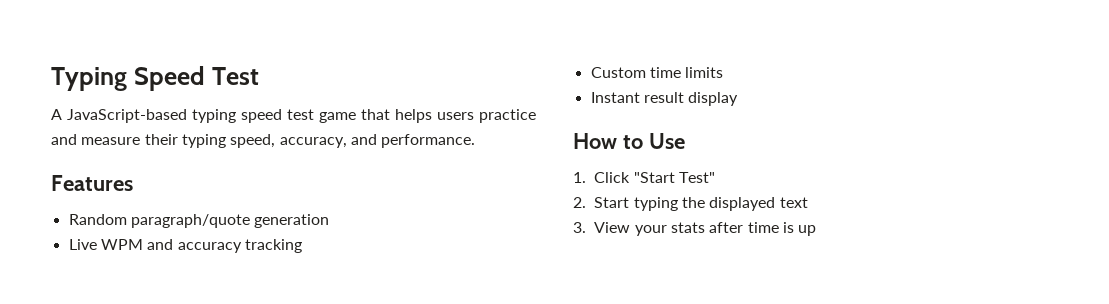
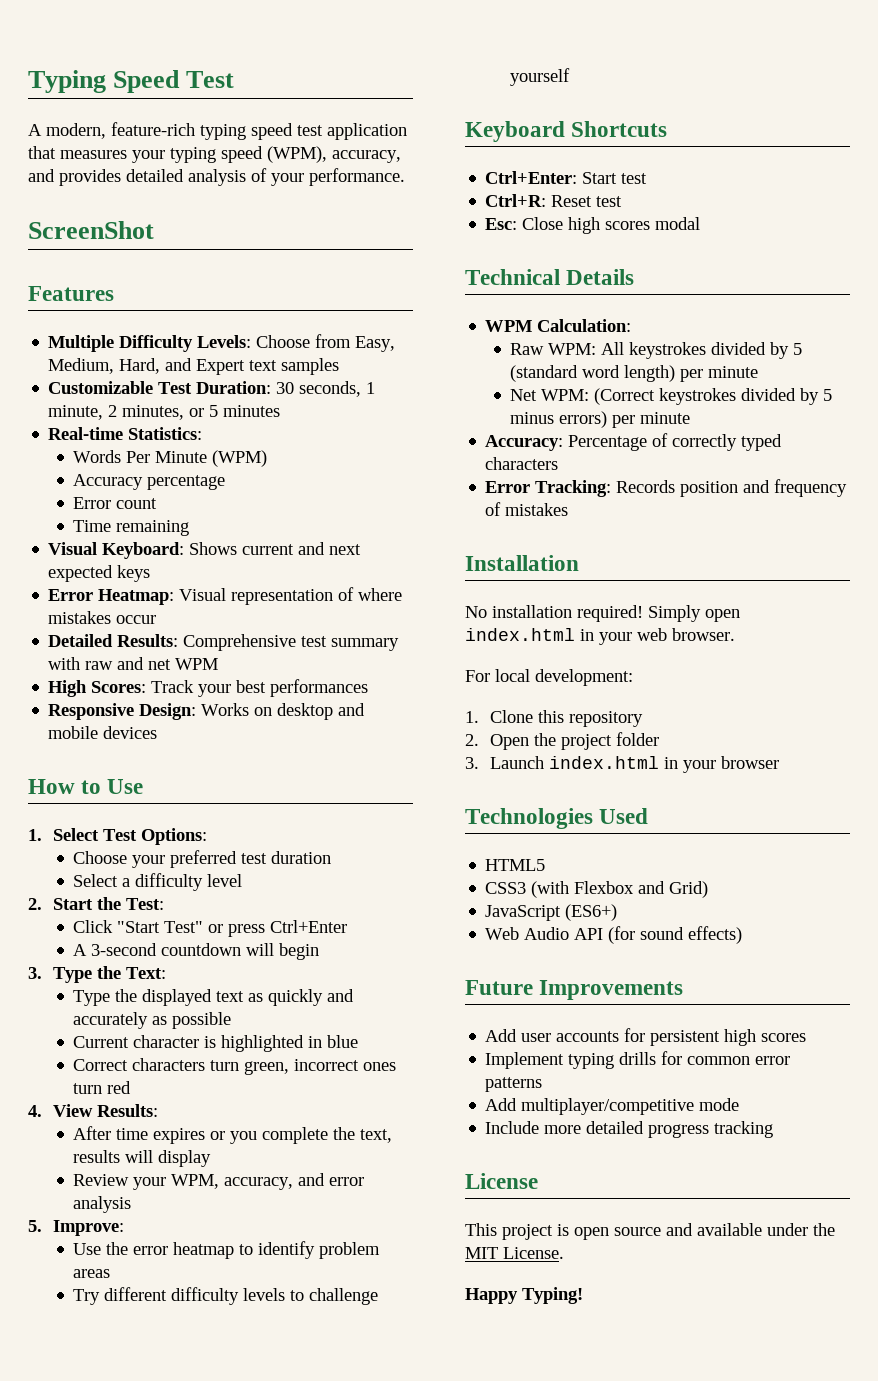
- A JavaScript-based typing speed test game that helps users practice and measure their typing speed, accuracy, and performance.
+ A modern, feature-rich typing speed test application that measures your typing speed (WPM), accuracy, and provides detailed analysis of your performance.
+ ScreenShot
- Random paragraph/quote generation
- Live WPM and accuracy tracking
- Custom time limits
- Instant result display
+ Multiple Difficulty Levels: Choose from Easy, Medium, Hard, and Expert text samples
+ Customizable Test Duration: 30 seconds, 1 minute, 2 minutes, or 5 minutes
+ Real-time Statistics:
+ Words Per Minute (WPM)
+ Accuracy percentage
+ Error count
+ Time remaining
+ Visual Keyboard: Shows current and next expected keys
+ Error Heatmap: Visual representation of where mistakes occur
+ Detailed Results: Comprehensive test summary with raw and net WPM
+ High Scores: Track your best performances
+ Responsive Design: Works on desktop and mobile devices
  How to Use
- 1. Click "Start Test"
- 2. Start typing the displayed text
- 3. View your stats after time is up
+ 1. Select Test Options:
+ Choose your preferred test duration
+ Select a difficulty level
+ 2. Start the Test:
+ Click "Start Test" or press Ctrl+Enter
+ A 3-second countdown will begin
+ 3. Type the Text:
+ Type the displayed text as quickly and accurately as possible
+ Current character is highlighted in blue
+ Correct characters turn green, incorrect ones turn red
+ 4. View Results:
+ After time expires or you complete the text, results will display
+ Review your WPM, accuracy, and error analysis
+ 5. Improve:
+ Use the error heatmap to identify problem areas
+ Try different difficulty levels to challenge yourself
+ Keyboard Shortcuts
+ Ctrl+Enter: Start test
+ Ctrl+R: Reset test
+ Esc: Close high scores modal
+ Technical Details
+ WPM Calculation:
+ Raw WPM: All keystrokes divided by 5 (standard word length) per minute
+ Net WPM: (Correct keystrokes divided by 5 minus errors) per minute
+ Accuracy: Percentage of correctly typed characters
+ Error Tracking: Records position and frequency of mistakes
+ Installation
+ No installation required! Simply open index.html in your web browser.
+ For local development:
+ 1. Clone this repository
+ 2. Open the project folder
+ 3. Launch index.html in your browser
+ Technologies Used
+ HTML5
+ CSS3 (with Flexbox and Grid)
+ JavaScript (ES6+)
+ Web Audio API (for sound effects)
+ Future Improvements
+ Add user accounts for persistent high scores
+ Implement typing drills for common error patterns
+ Add multiplayer/competitive mode
+ Include more detailed progress tracking
+ License
+ This project is open source and available under the MIT License.
+ Happy Typing!

